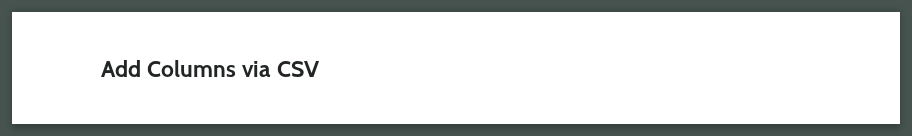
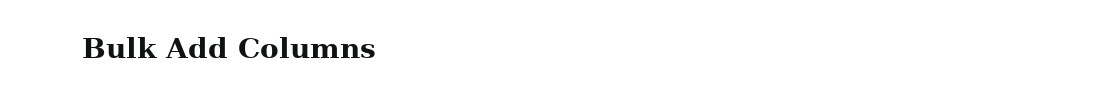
- Add Columns via CSV
+ Bulk Add Columns

